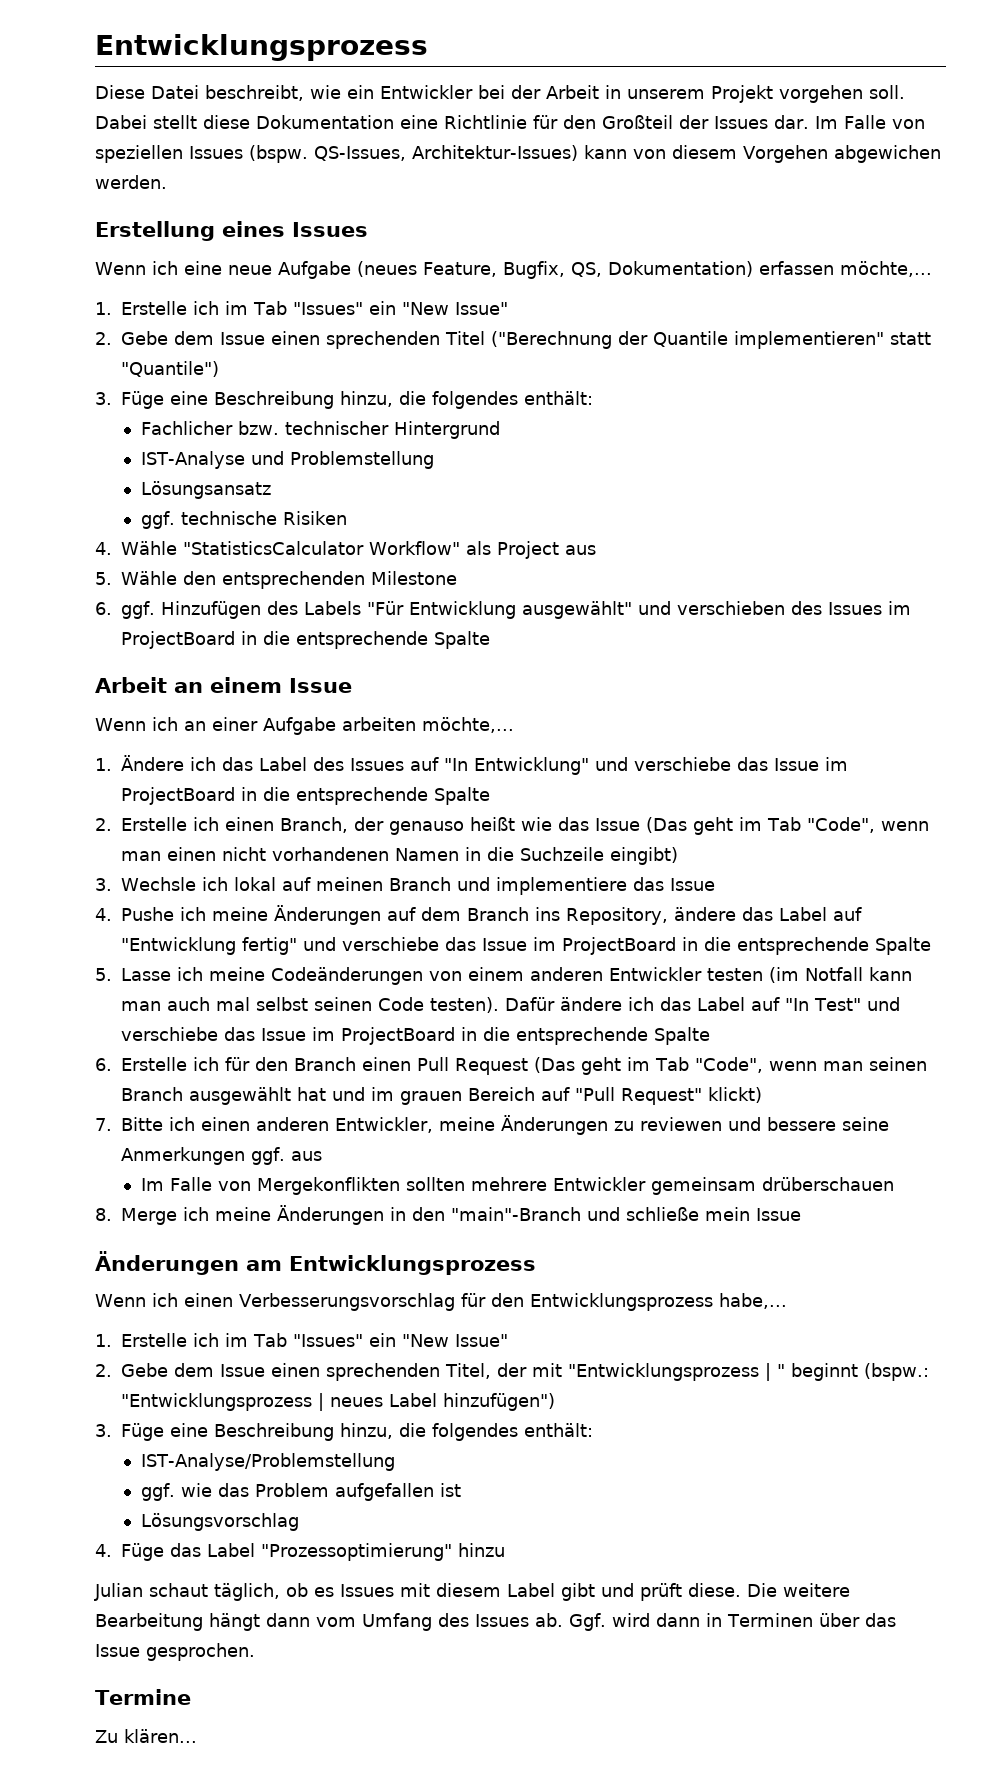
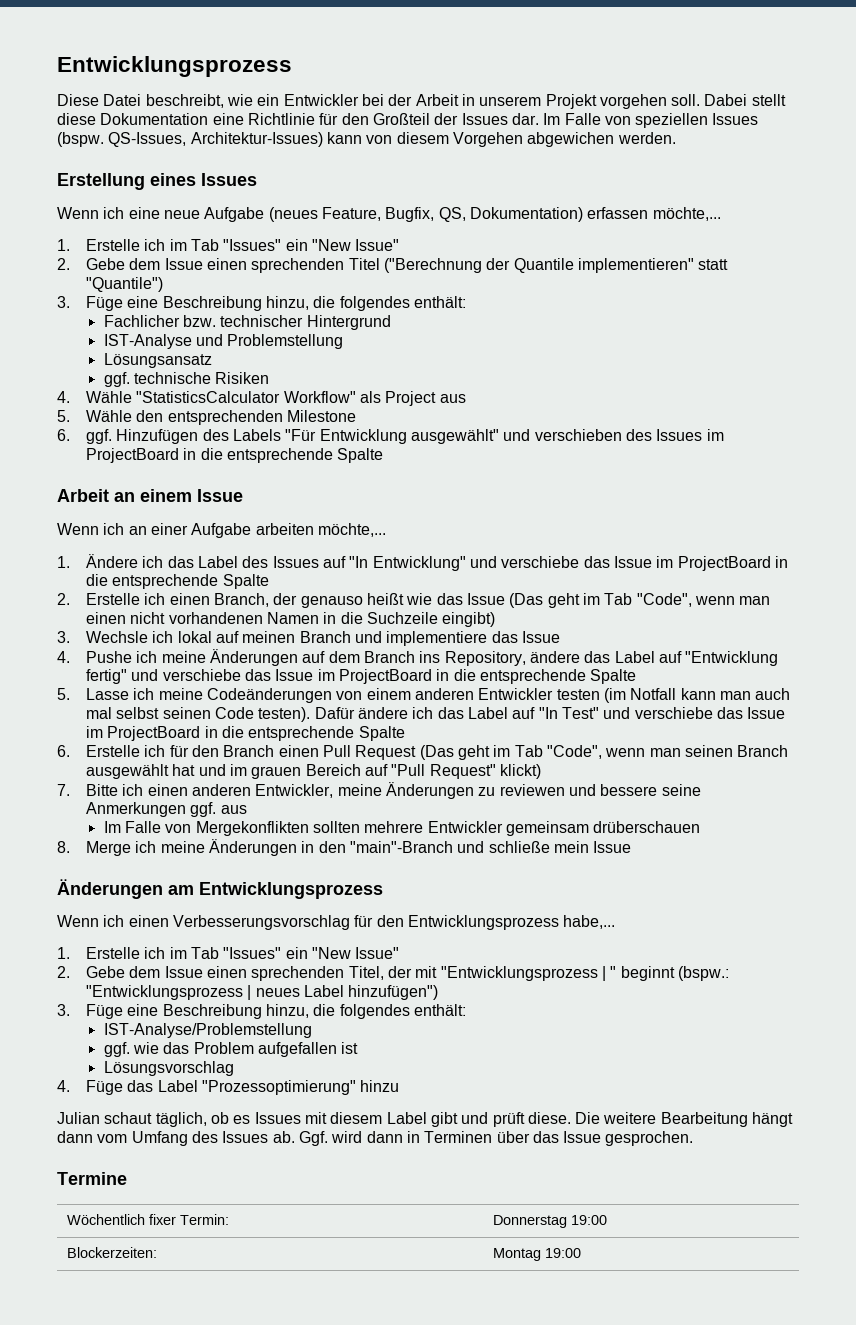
- Zu klären...
+ Wöchentlich fixer Termin: | Donnerstag 19:00
+ Blockerzeiten: | Montag 19:00

